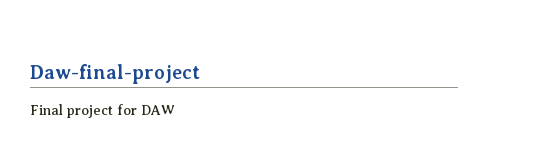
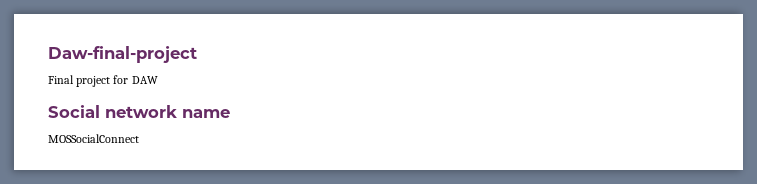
+ Social network name
+ MOSSocialConnect

